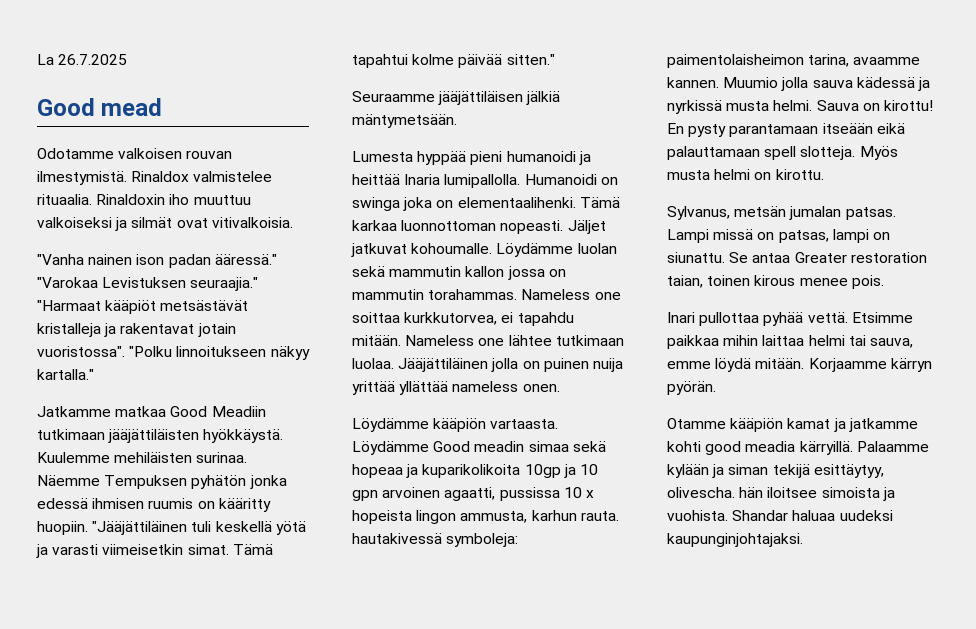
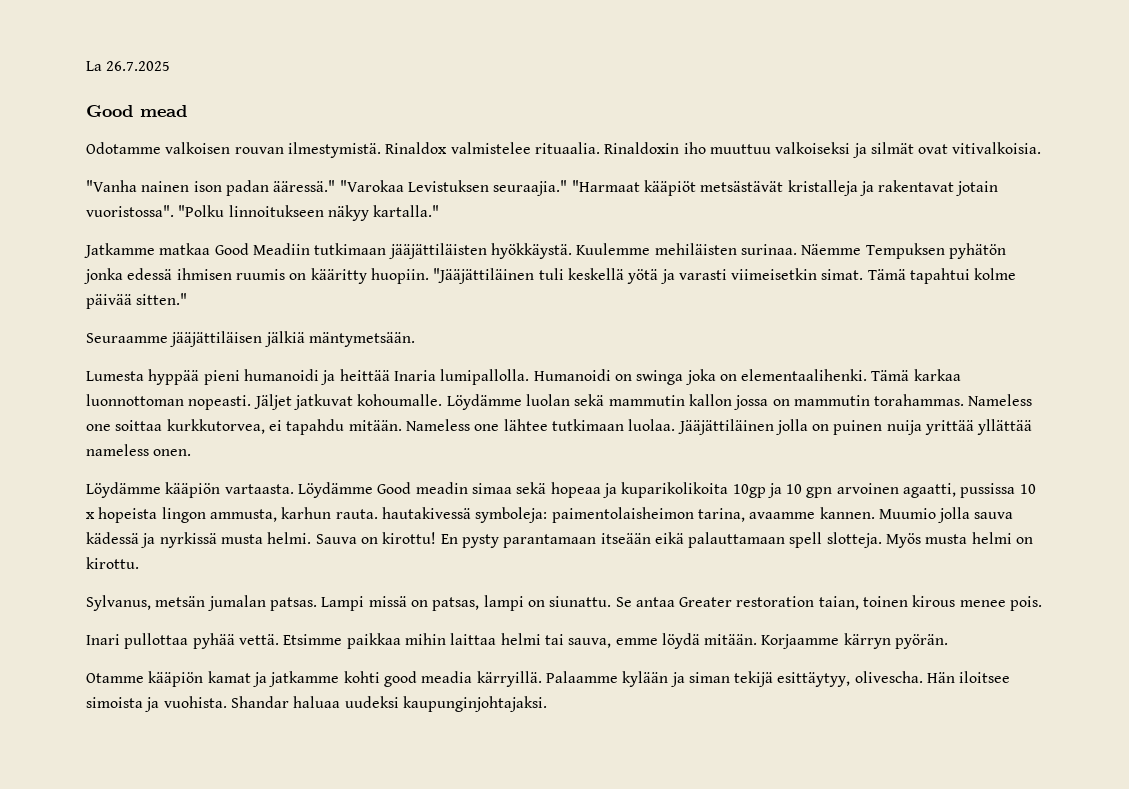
- Palaamme kylään ja siman tekijä esittäytyy, olivescha. hän iloitsee simoista ja vuohista.
+ Palaamme kylään ja siman tekijä esittäytyy, olivescha. Hän iloitsee simoista ja vuohista.

